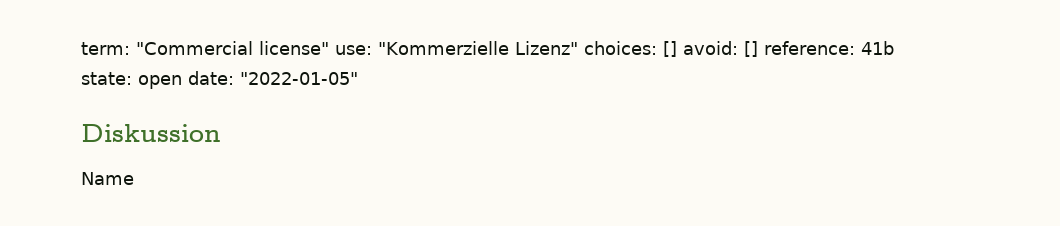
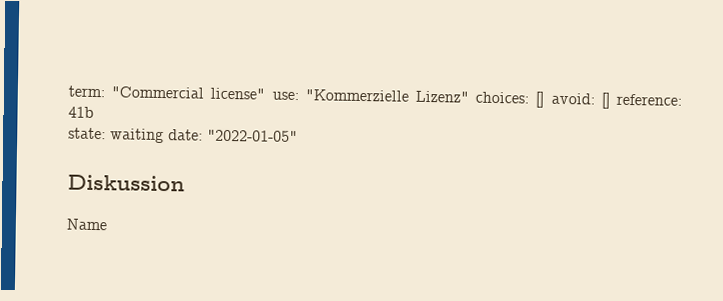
- state: open date: "2022-01-05"
+ state: waiting date: "2022-01-05"

